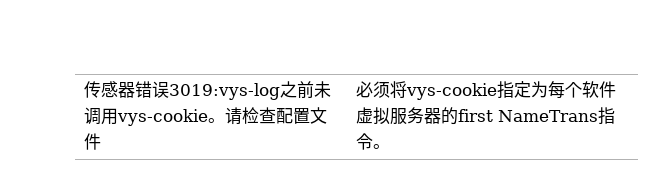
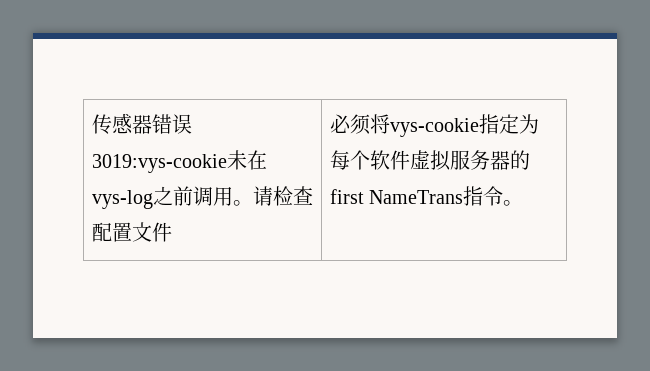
- 传感器错误3019:vys-log之前未调用vys-cookie。请检查配置文件 | 必须将vys-cookie指定为每个软件虚拟服务器的first NameTrans指令。
+ 传感器错误3019:vys-cookie未在vys-log之前调用。请检查配置文件 | 必须将vys-cookie指定为每个软件虚拟服务器的first NameTrans指令。

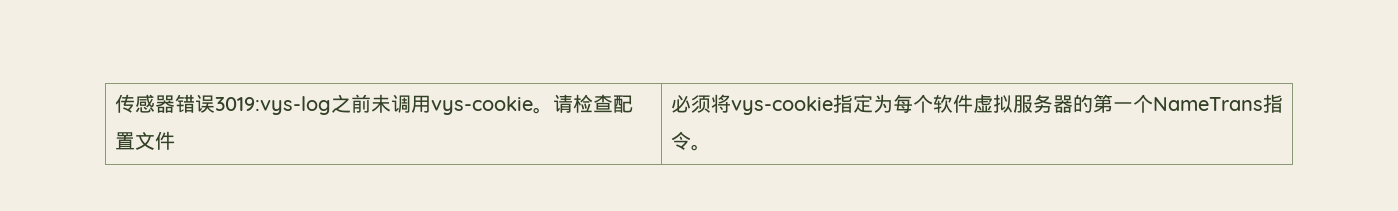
- 传感器错误3019:vys-cookie未在vys-log之前调用。请检查配置文件 | 必须将vys-cookie指定为每个软件虚拟服务器的first NameTrans指令。
+ 传感器错误3019:vys-log之前未调用vys-cookie。请检查配置文件 | 必须将vys-cookie指定为每个软件虚拟服务器的第一个NameTrans指令。

